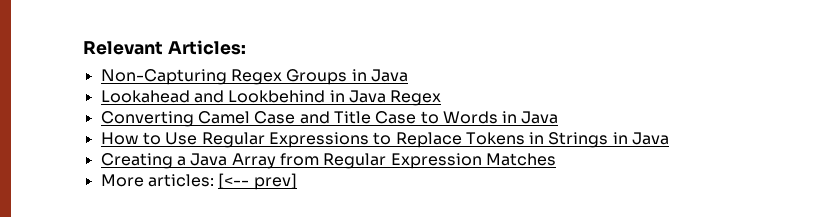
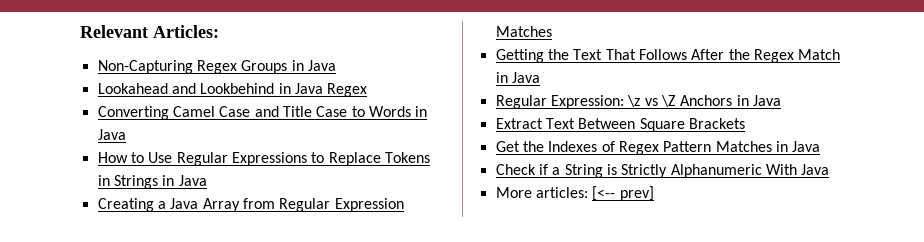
+ Getting the Text That Follows After the Regex Match in Java
+ Regular Expression: \z vs \Z Anchors in Java
+ Extract Text Between Square Brackets
+ Get the Indexes of Regex Pattern Matches in Java
+ Check if a String is Strictly Alphanumeric With Java

